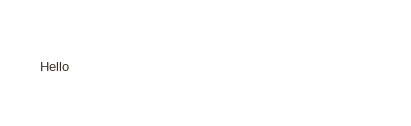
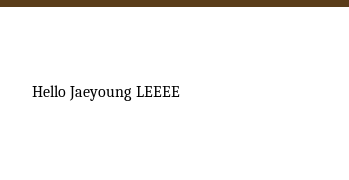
- Hello
+ Hello Jaeyoung LEEEE

